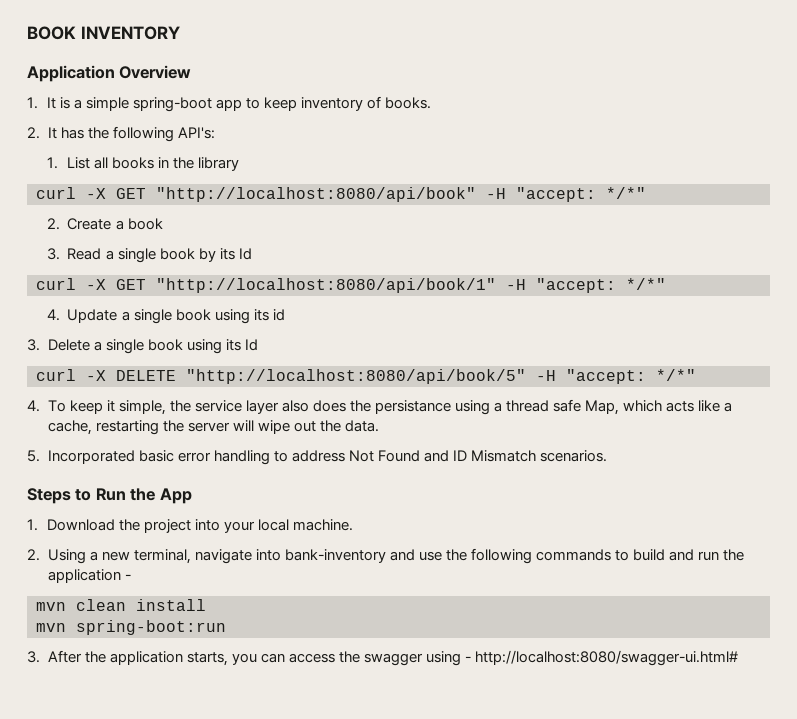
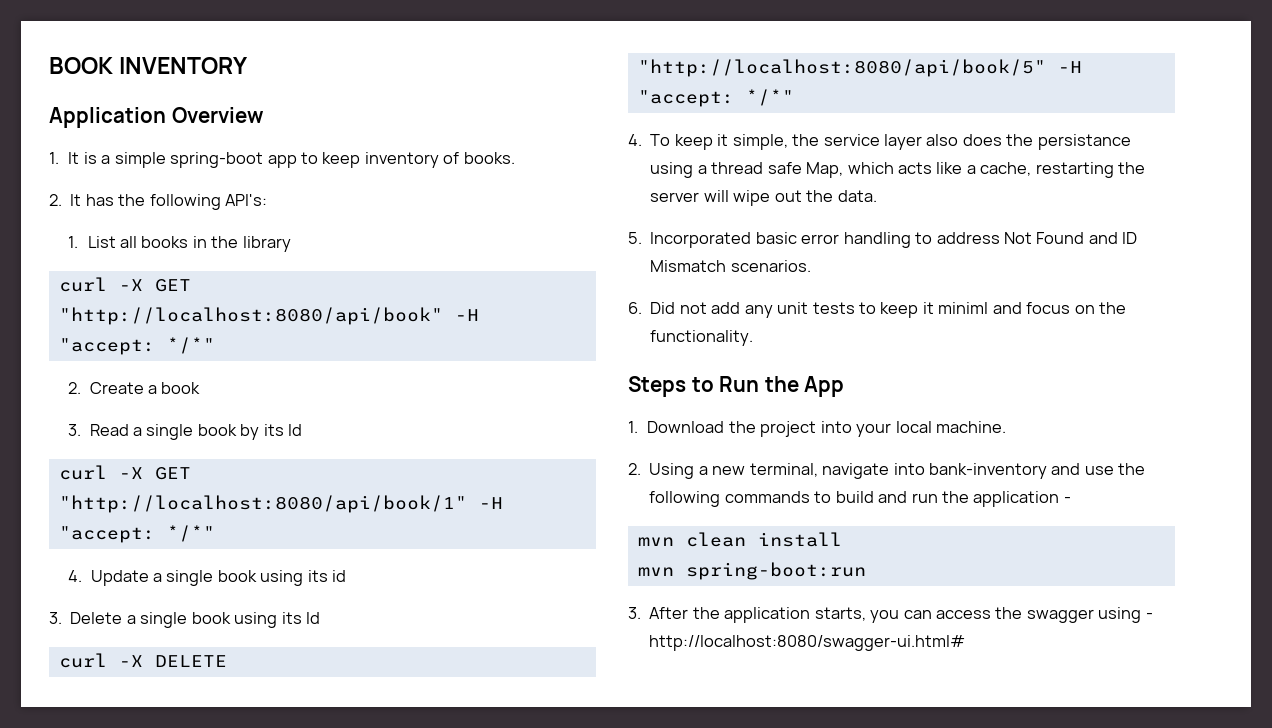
+ 6. Did not add any unit tests to keep it miniml and focus on the functionality.

